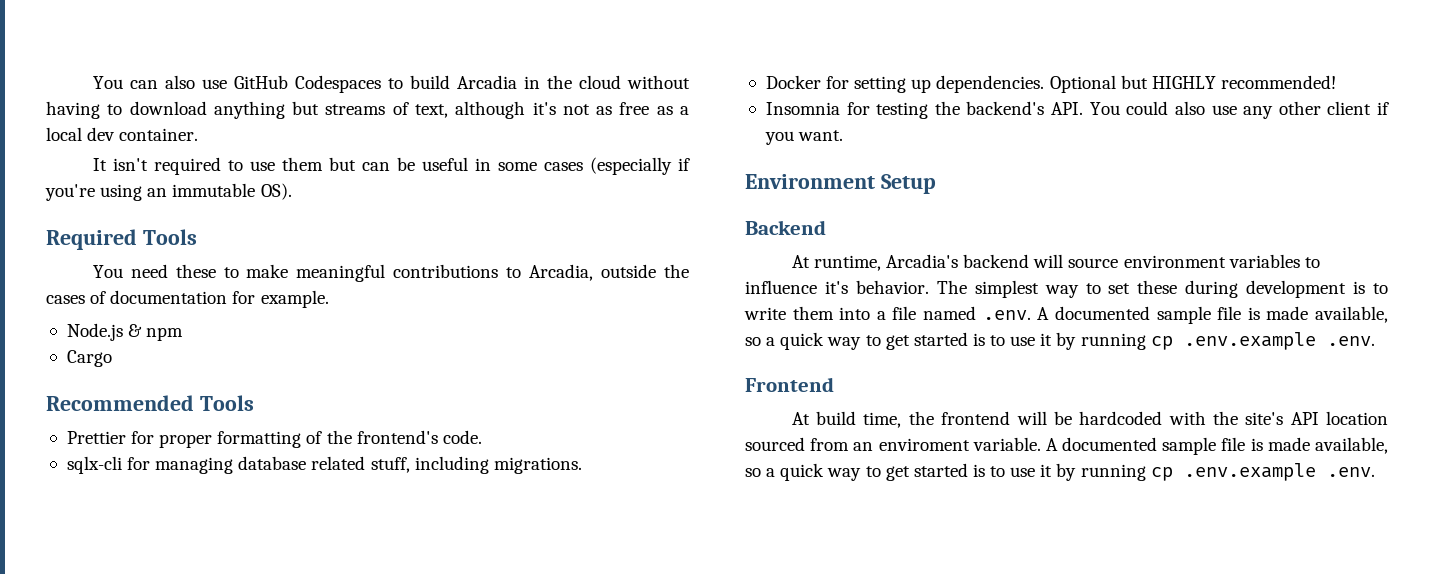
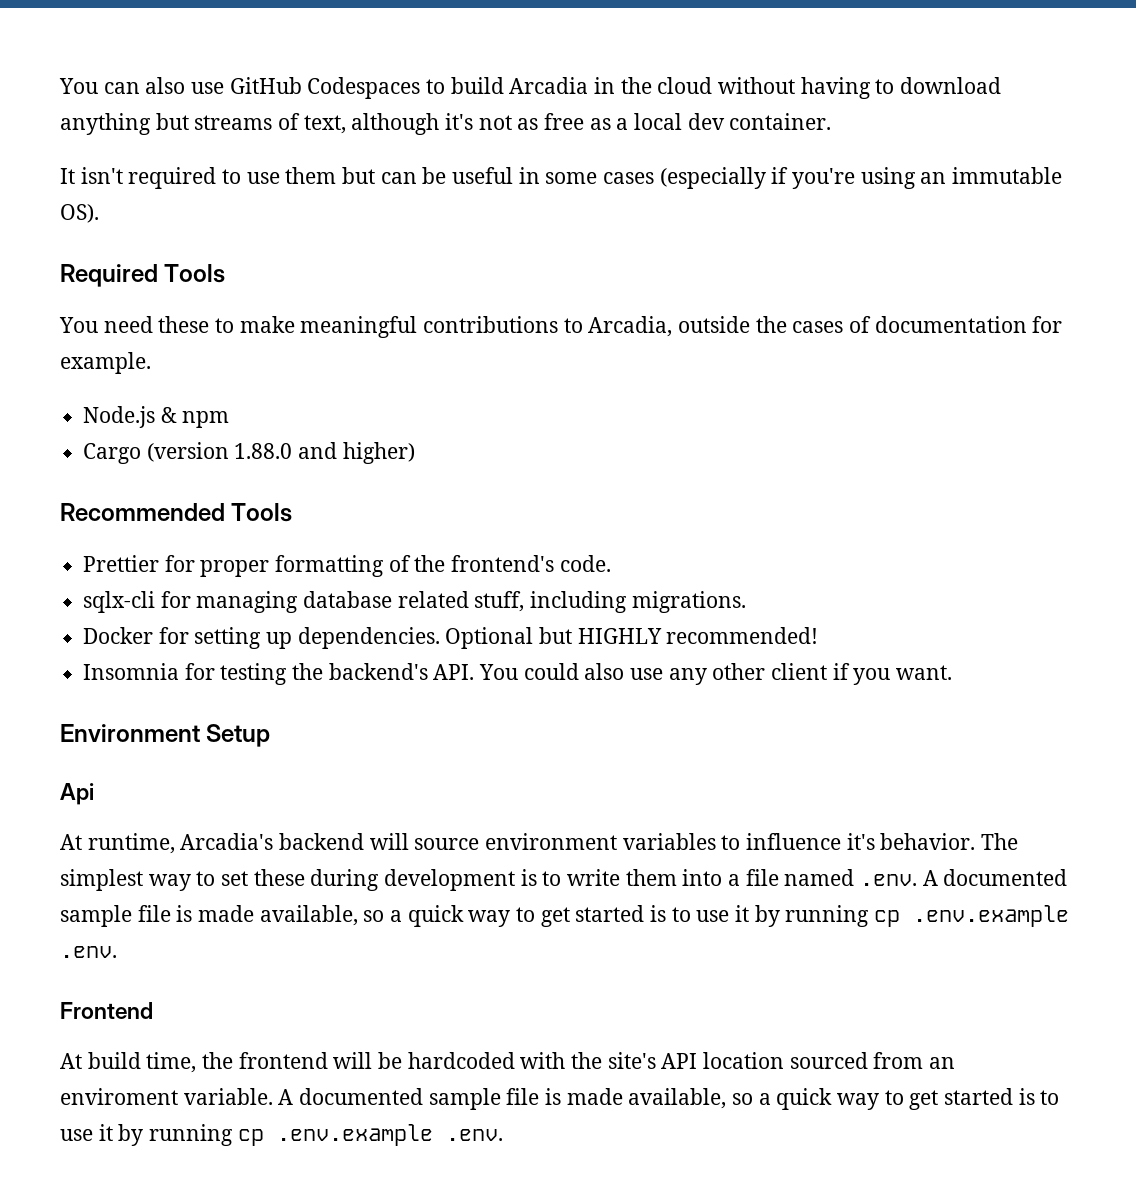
- Cargo
+ Cargo (version 1.88.0 and higher)
- Backend
+ Api

